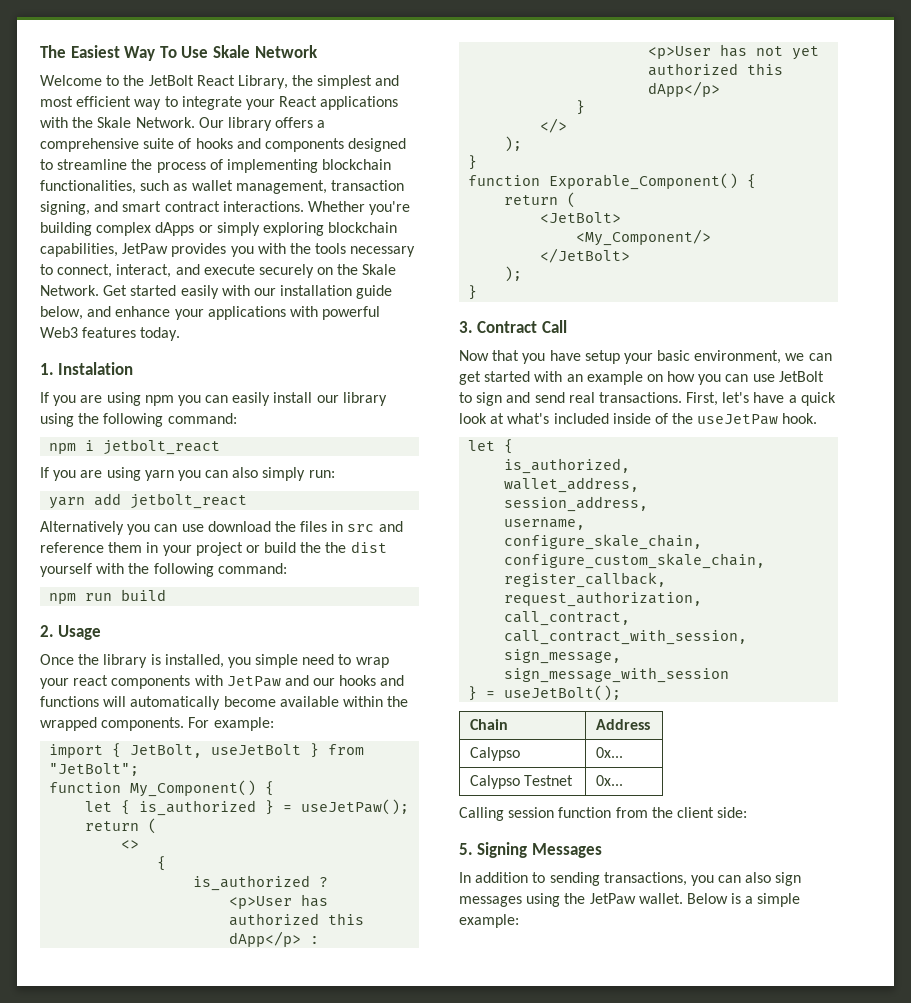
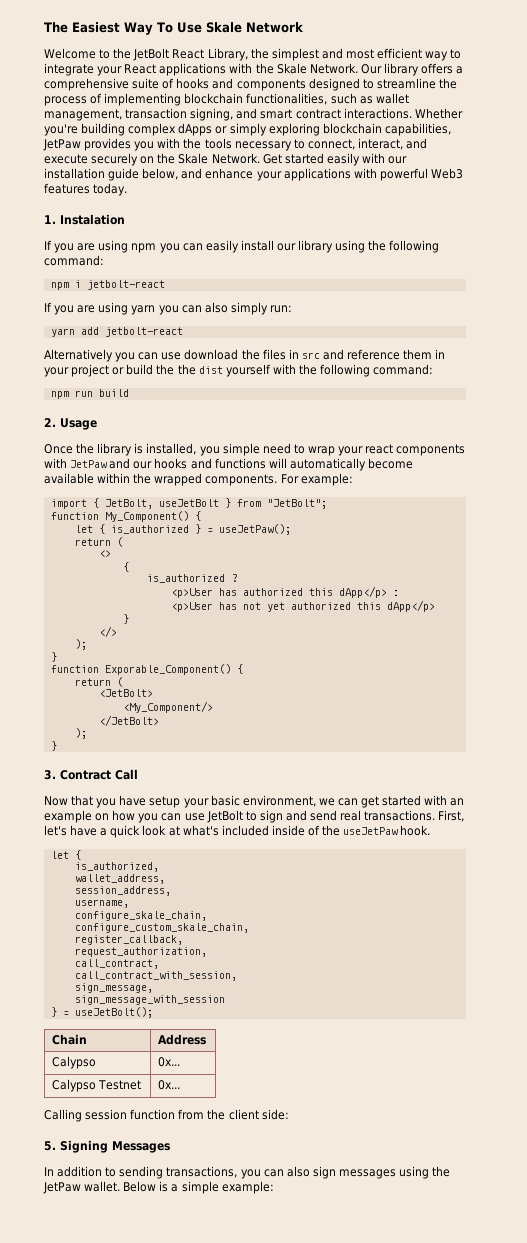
- npm i jetbolt_react
+ npm i jetbolt-react
- yarn add jetbolt_react
+ yarn add jetbolt-react

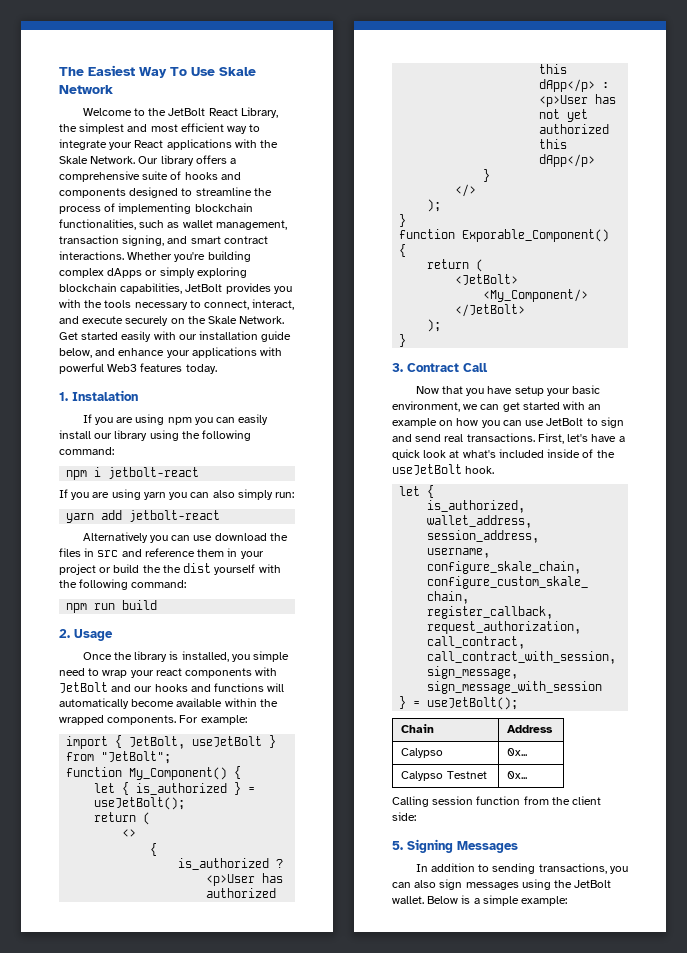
- Whether you're building complex dApps or simply exploring blockchain capabilities, JetPaw provides you with the tools necessary to connect, interact, and execute securely on the Skale Network.
+ Whether you're building complex dApps or simply exploring blockchain capabilities, JetBolt provides you with the tools necessary to connect, interact, and execute securely on the Skale Network.
- Once the library is installed, you simple need to wrap your react components with JetPaw and our hooks and functions will automatically become available within the wrapped components.
+ Once the library is installed, you simple need to wrap your react components with JetBolt and our hooks and functions will automatically become available within the wrapped components.
- let { is_authorized } = useJetPaw();
+ let { is_authorized } = useJetBolt();
- First, let's have a quick look at what's included inside of the useJetPaw hook.
+ First, let's have a quick look at what's included inside of the useJetBolt hook.
- In addition to sending transactions, you can also sign messages using the JetPaw wallet.
+ In addition to sending transactions, you can also sign messages using the JetBolt wallet.

